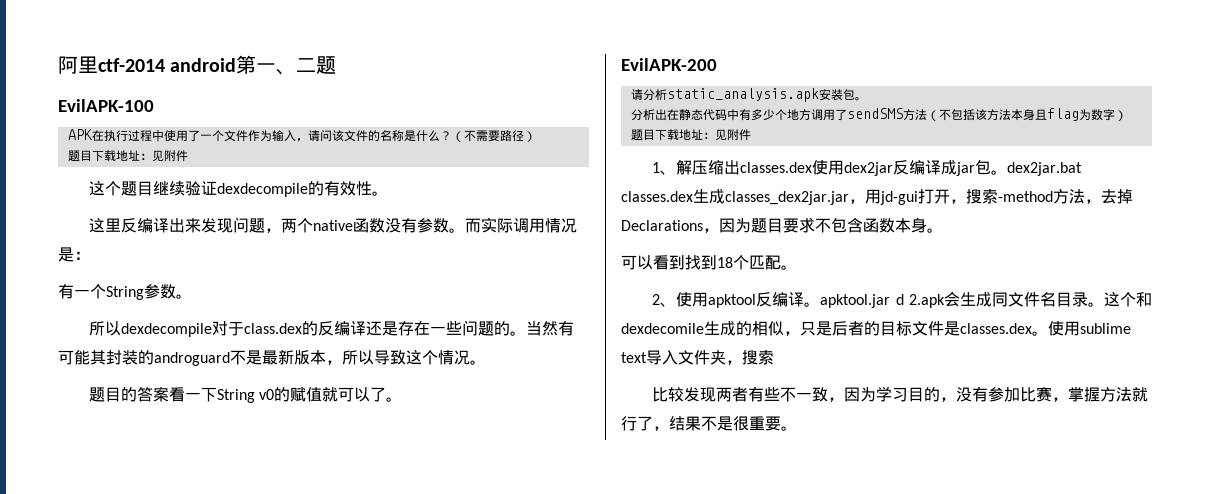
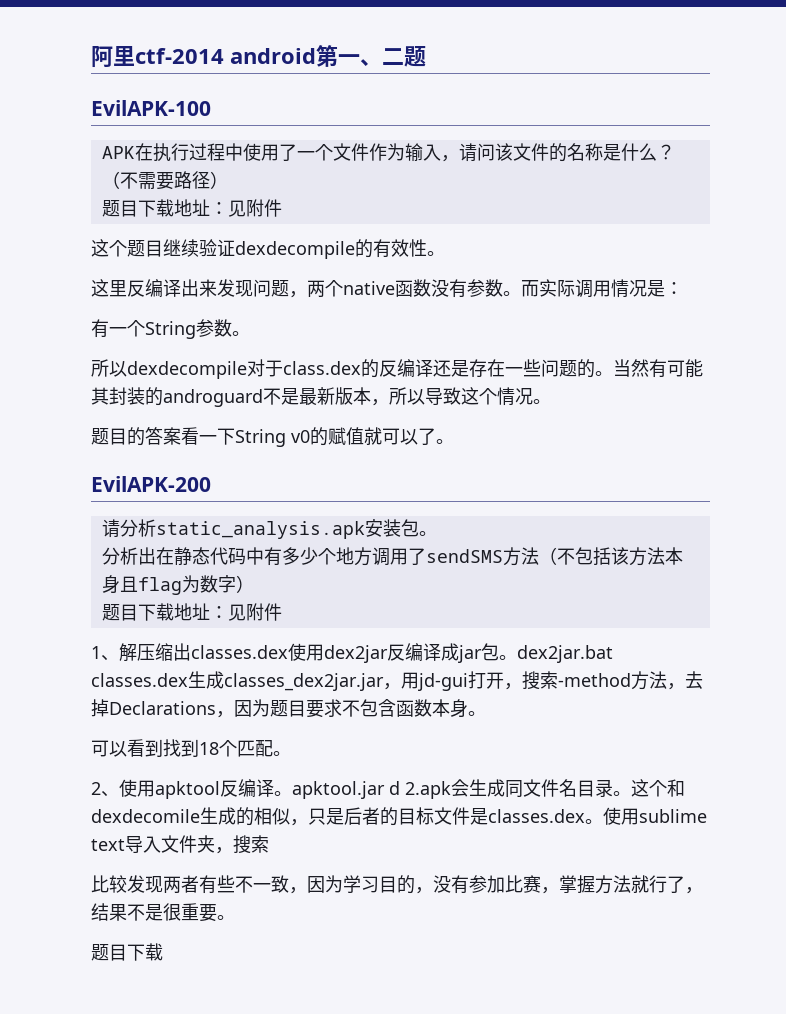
  比较发现两者有些不一致，因为学习目的，没有参加比赛，掌握方法就行了，结果不是很重要。
+ 题目下载

